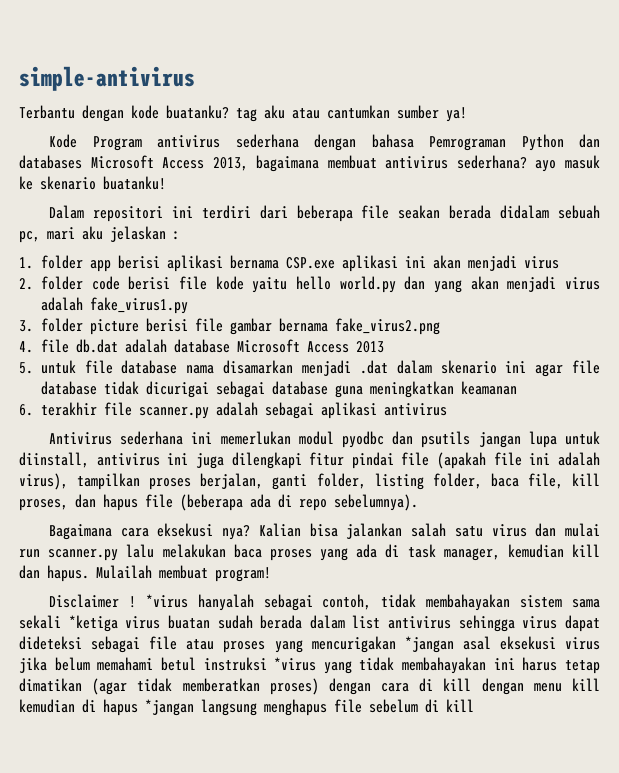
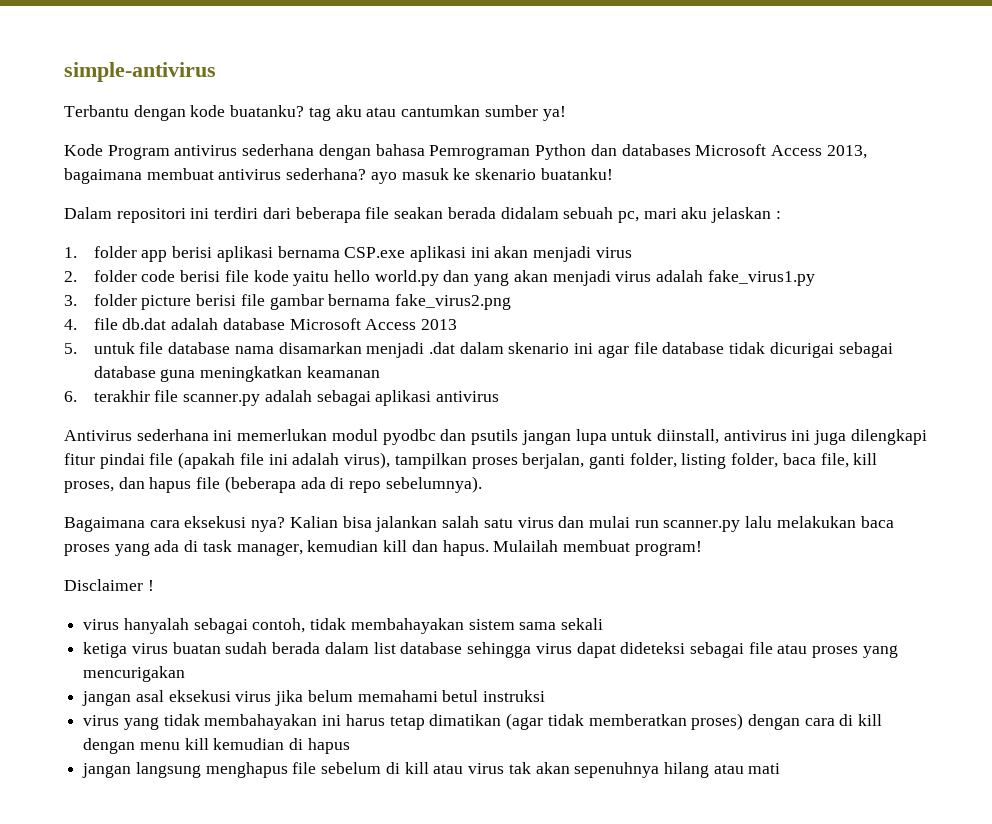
- Disclaimer ! *virus hanyalah sebagai contoh, tidak membahayakan sistem sama sekali *ketiga virus buatan sudah berada dalam list antivirus sehingga virus dapat dideteksi sebagai file atau proses yang mencurigakan *jangan asal eksekusi virus jika belum memahami betul instruksi *virus yang tidak membahayakan ini harus tetap dimatikan (agar tidak memberatkan proses) dengan cara di kill dengan menu kill kemudian di hapus *jangan langsung menghapus file sebelum di kill
+ Disclaimer !
+ virus hanyalah sebagai contoh, tidak membahayakan sistem sama sekali
+ ketiga virus buatan sudah berada dalam list database sehingga virus dapat dideteksi sebagai file atau proses yang mencurigakan
+ jangan asal eksekusi virus jika belum memahami betul instruksi
+ virus yang tidak membahayakan ini harus tetap dimatikan (agar tidak memberatkan proses) dengan cara di kill dengan menu kill kemudian di hapus
+ jangan langsung menghapus file sebelum di kill atau virus tak akan sepenuhnya hilang atau mati

